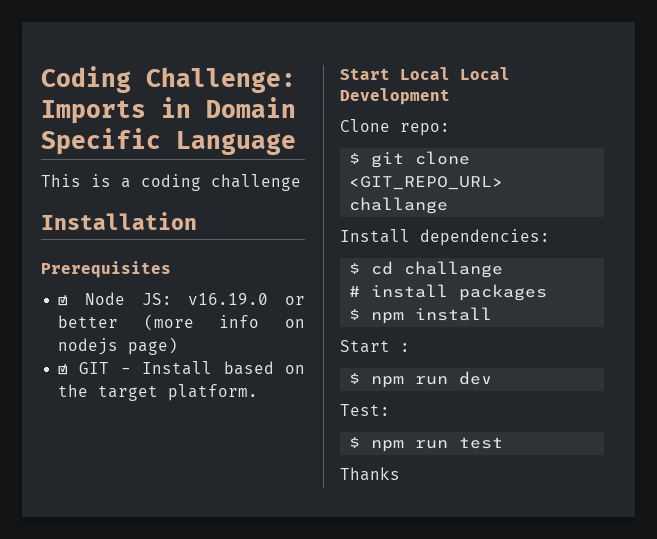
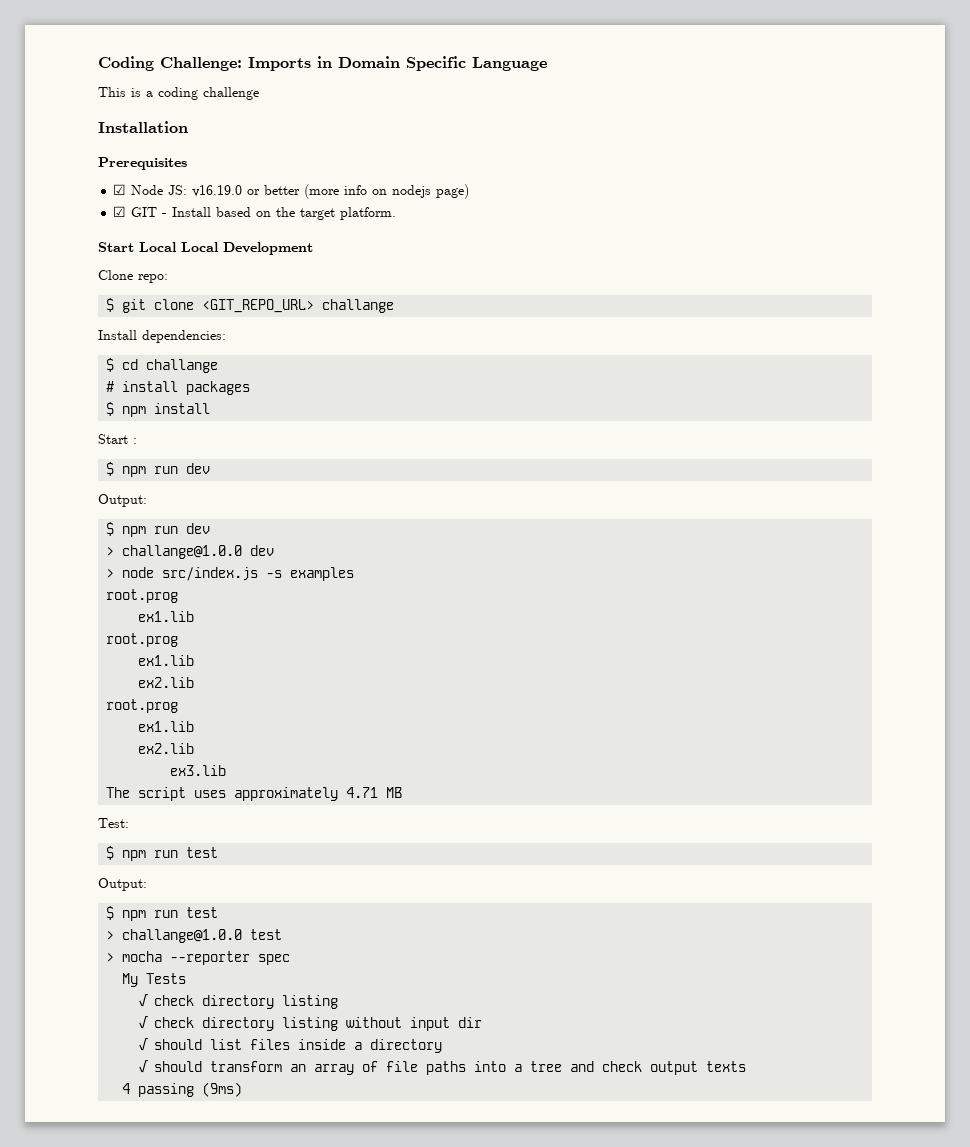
  Start :
  $ npm run dev
+ Output:
+ $ npm run dev
+ > challange@1.0.0 dev
+ > node src/index.js -s examples
+ root.prog
+ ex1.lib
+ root.prog
+ ex1.lib
+ ex2.lib
+ root.prog
+ ex1.lib
+ ex2.lib
+ ex3.lib
+ The script uses approximately 4.71 MB
  Test:
  $ npm run test
- Thanks
+ Output:
+ $ npm run test
+ > challange@1.0.0 test
+ > mocha --reporter spec
+ My Tests
+ √ check directory listing
+ √ check directory listing without input dir
+ √ should list files inside a directory
+ √ should transform an array of file paths into a tree and check output texts
+ 4 passing (9ms)

